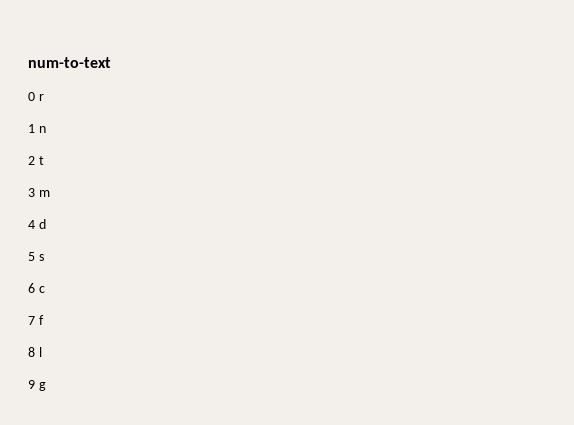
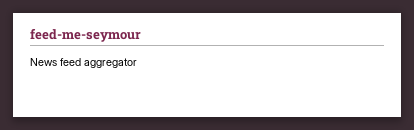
- num-to-text
- 0 r
- 1 n
- 2 t
- 3 m
- 4 d
- 5 s
- 6 c
- 7 f
- 8 l
- 9 g
+ feed-me-seymour
+ News feed aggregator

